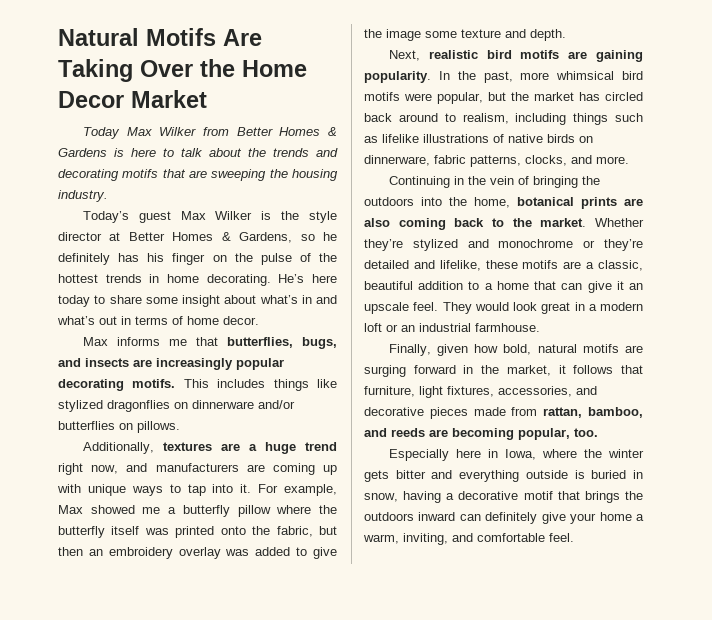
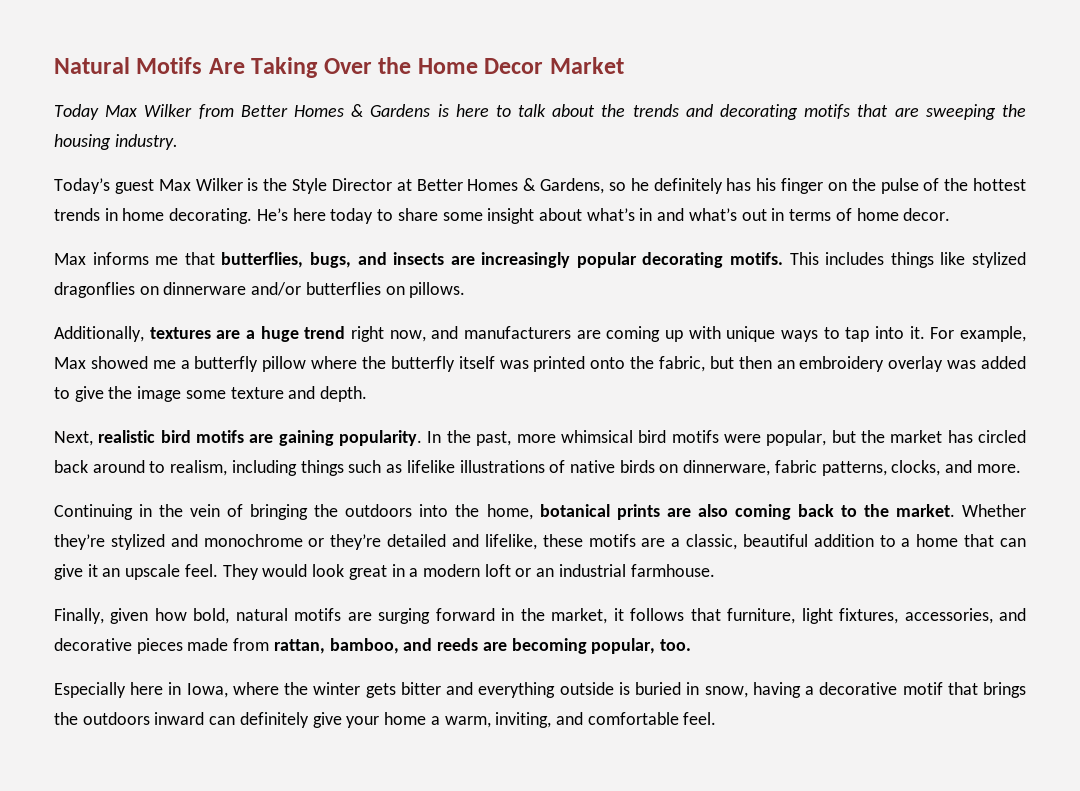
- Today’s guest Max Wilker is the style director at Better Homes & Gardens, so he definitely has his finger on the pulse of the hottest trends in home decorating.
+ Today’s guest Max Wilker is the Style Director at Better Homes & Gardens, so he definitely has his finger on the pulse of the hottest trends in home decorating.

